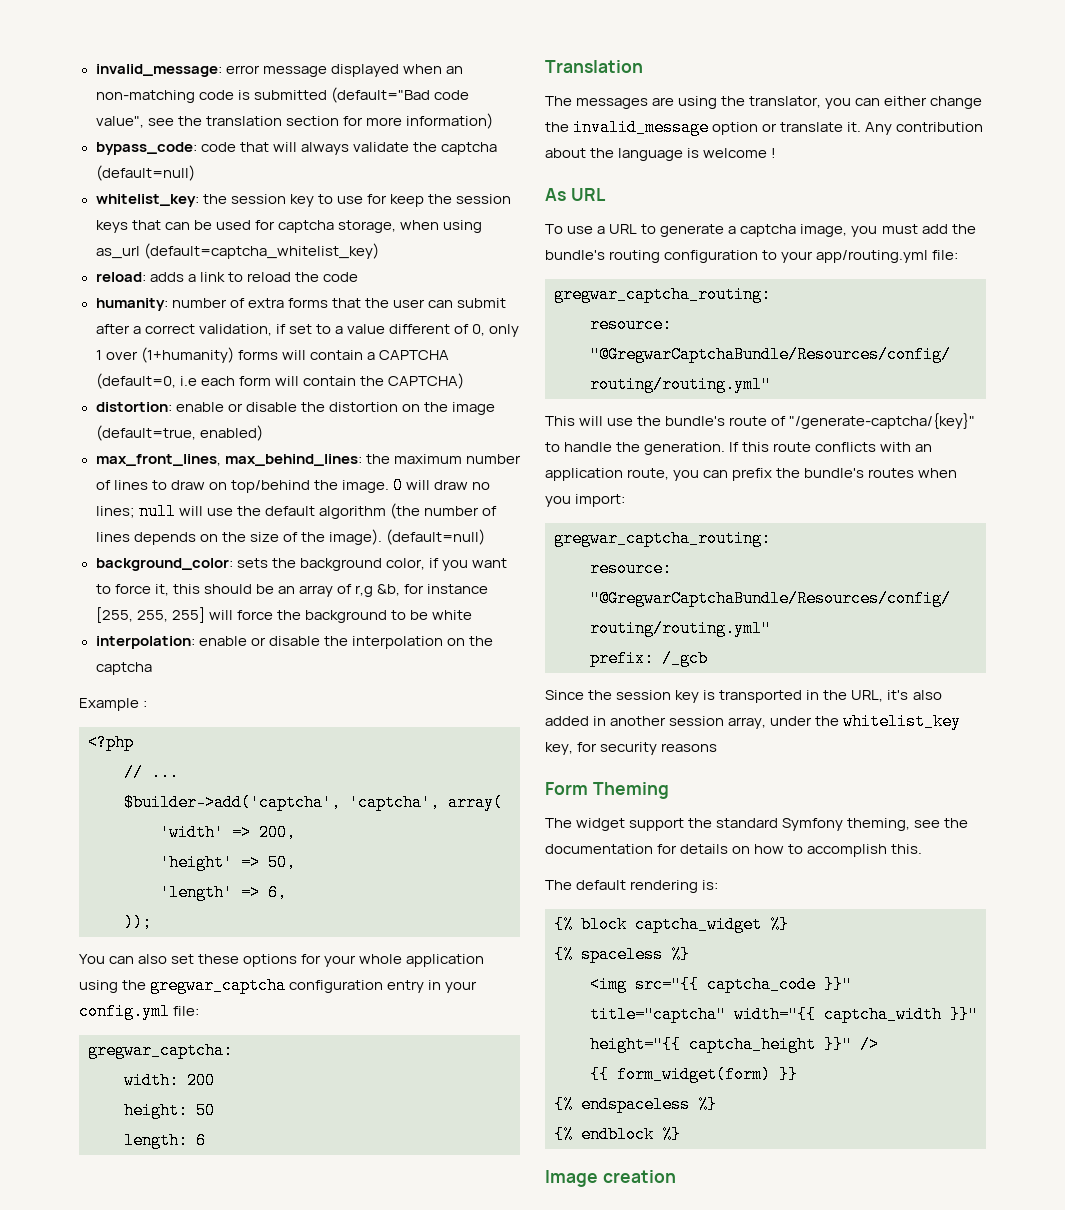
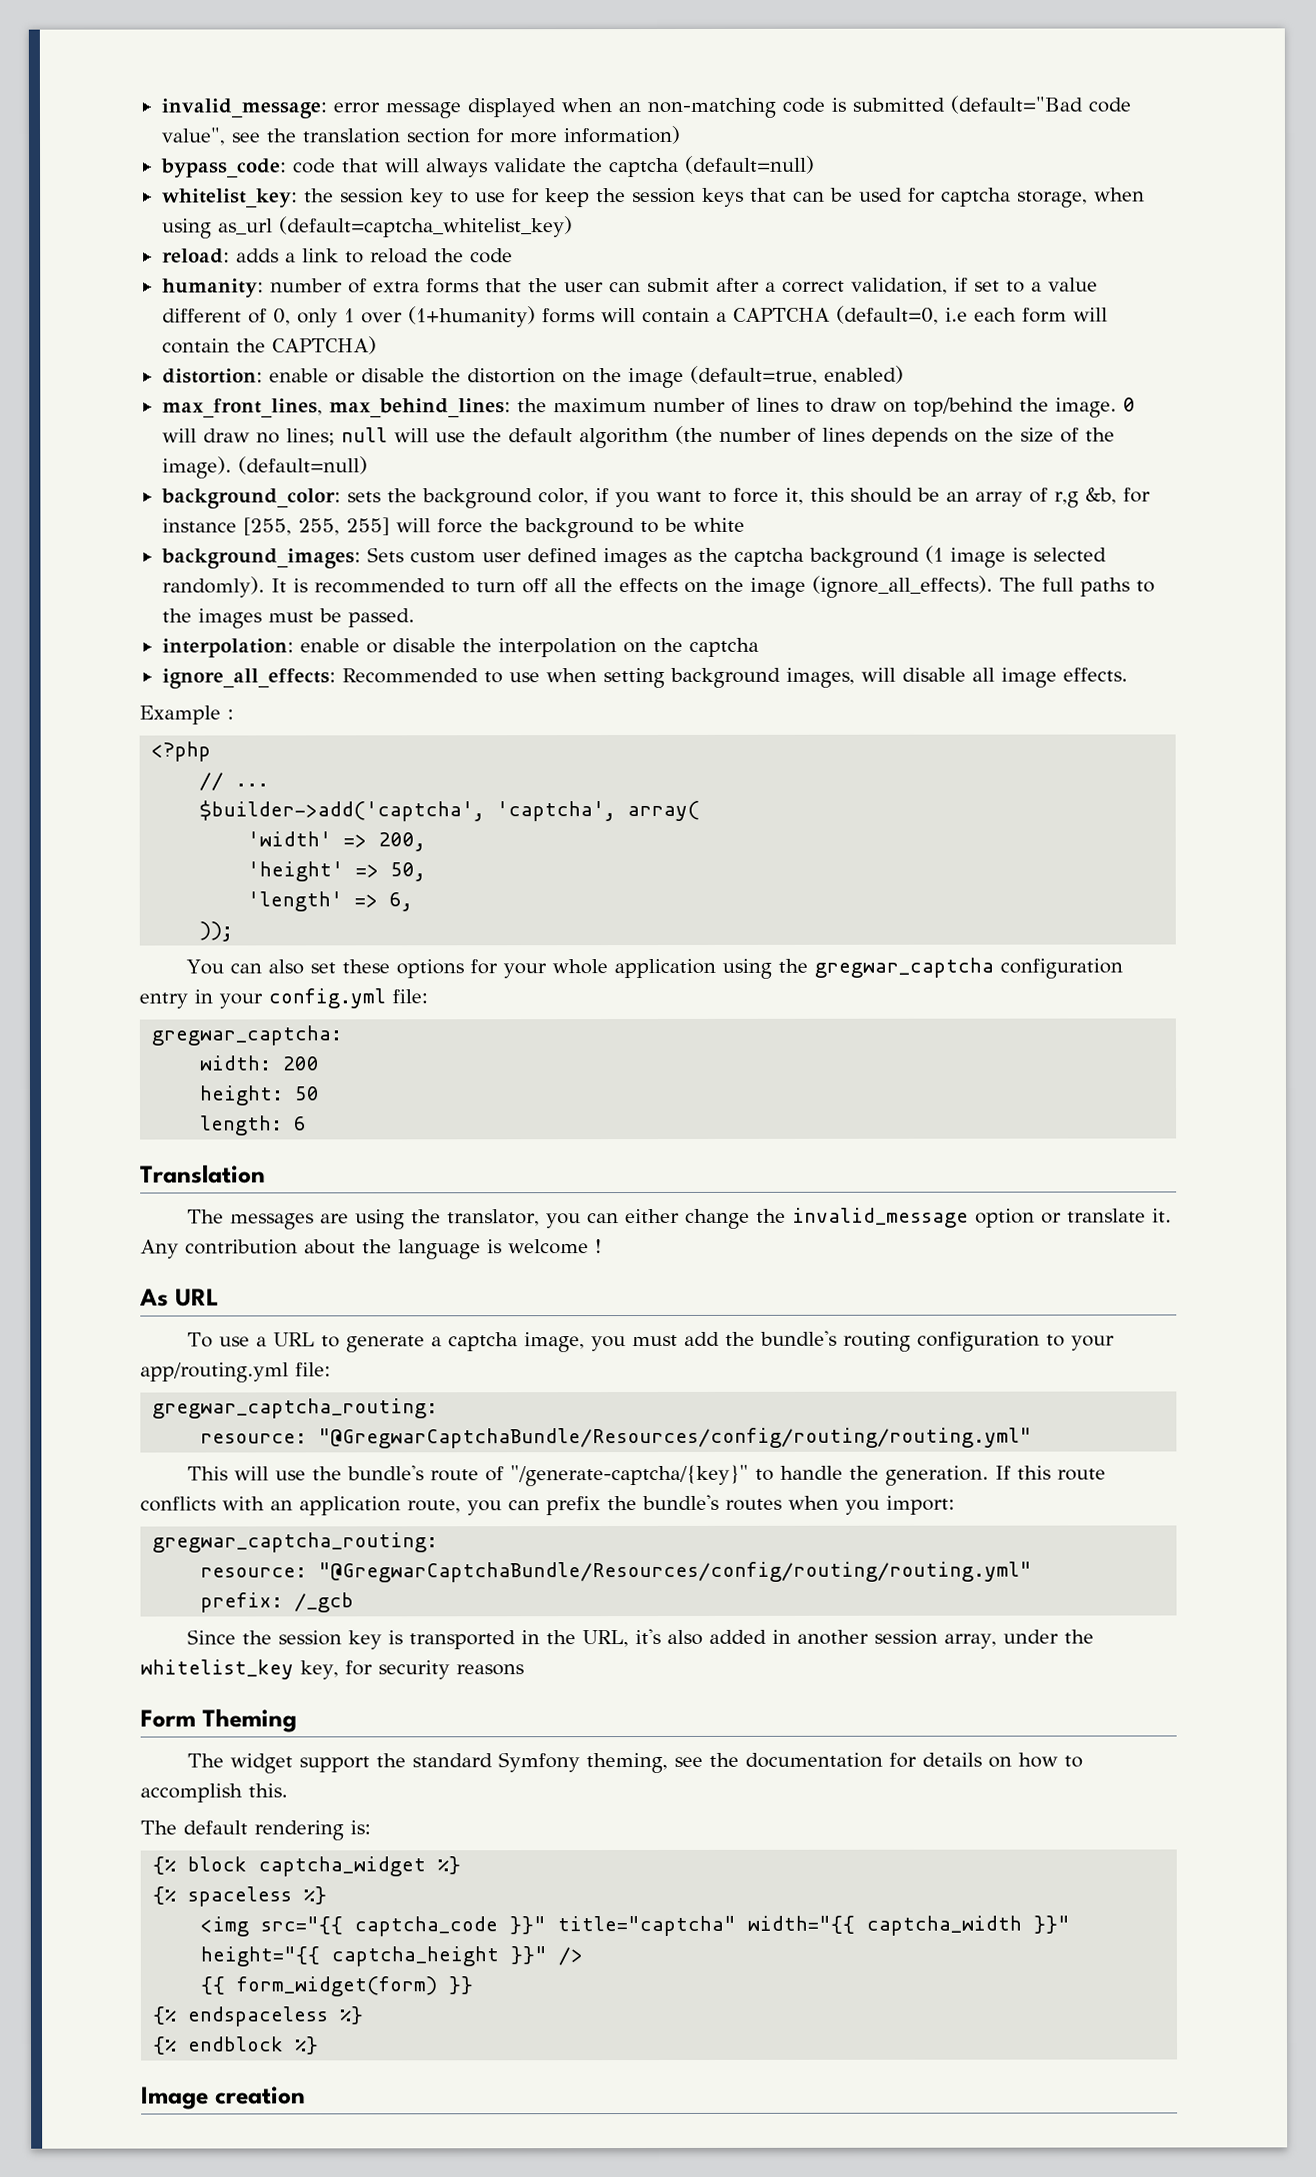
+ background_images: Sets custom user defined images as the captcha background (1 image is selected randomly). It is recommended to turn off all the effects on the image (ignore_all_effects). The full paths to the images must be passed.
+ ignore_all_effects: Recommended to use when setting background images, will disable all image effects.

